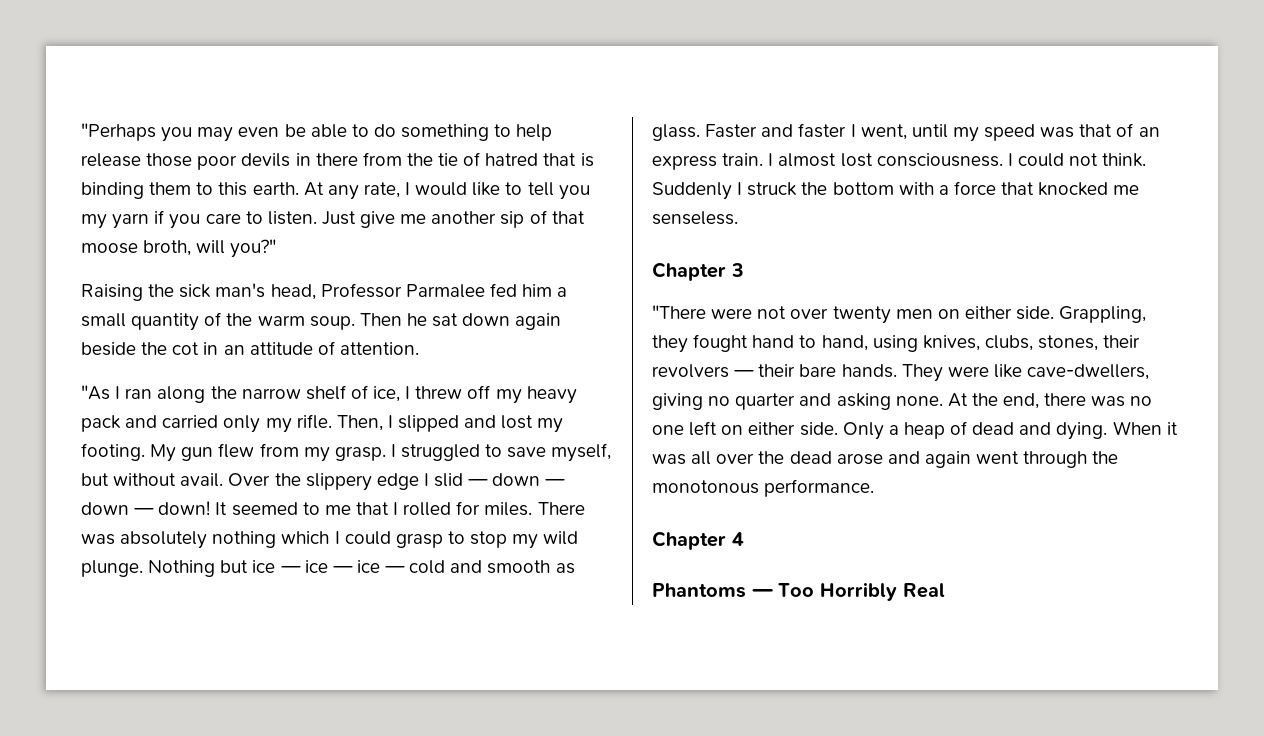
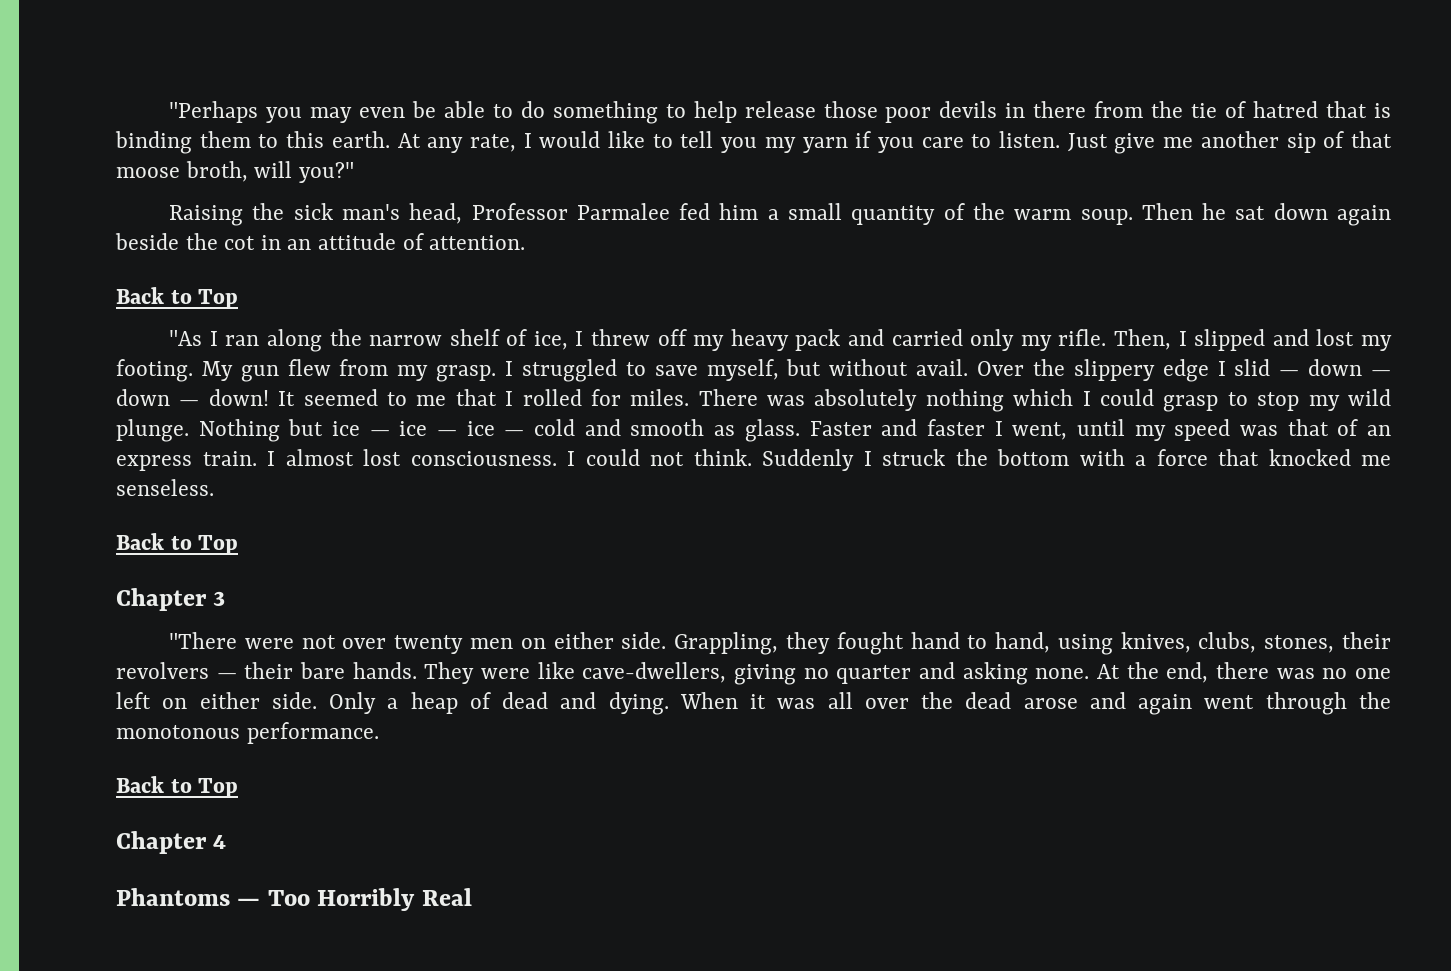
  Then he sat down again beside the cot in an attitude of attention.
+ Back to Top
  Suddenly I struck the bottom with a force that knocked me senseless.
+ Back to Top
  When it was all over the dead arose and again went through the monotonous performance.
+ Back to Top

